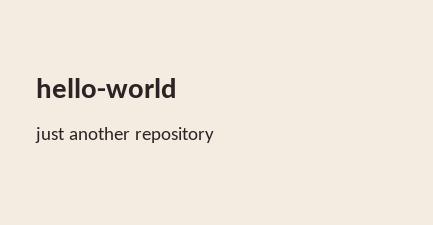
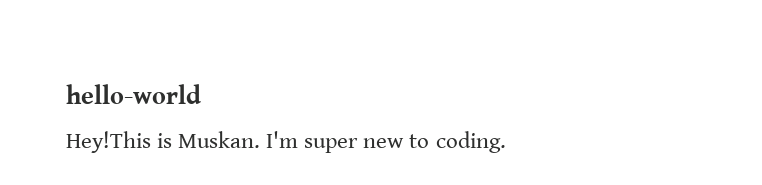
- just another repository
+ Hey!This is Muskan. I'm super new to coding.

